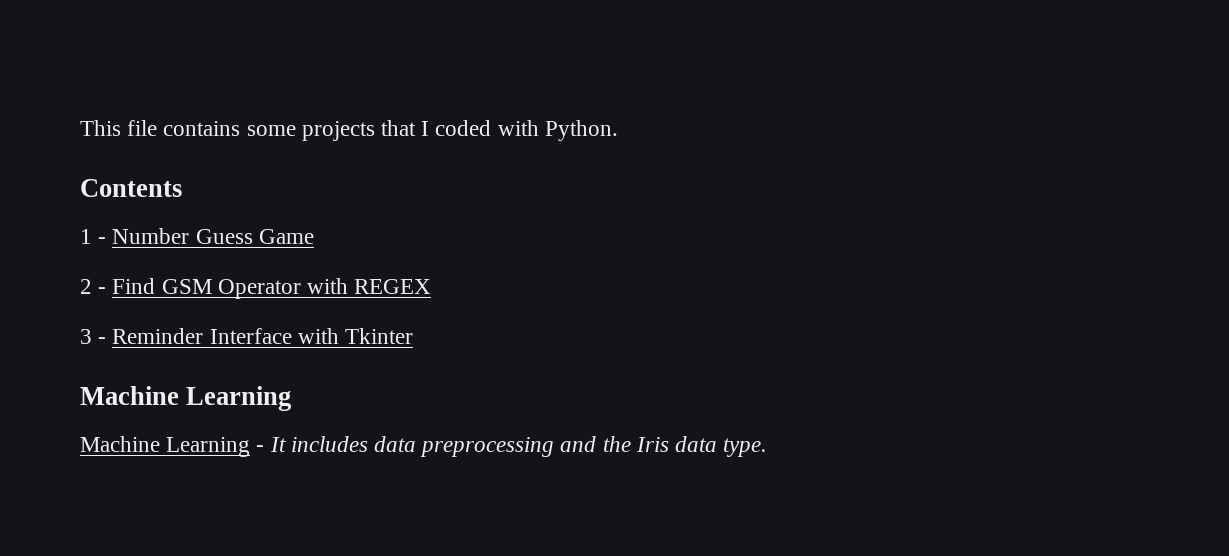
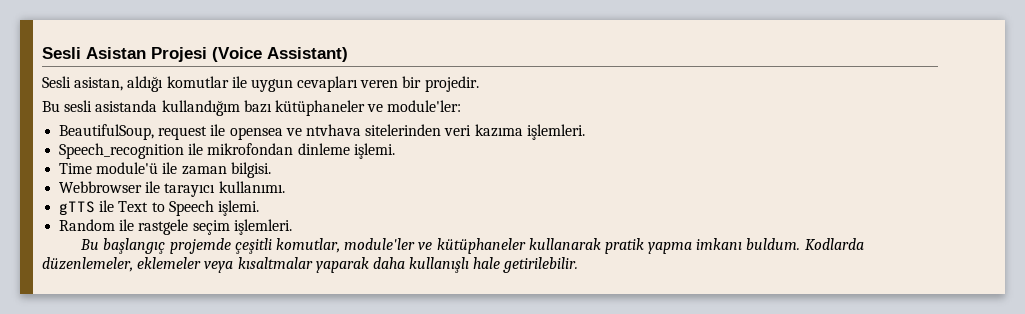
- This file contains some projects that I coded with Python.
- Contents
- 1 - Number Guess Game
- 2 - Find GSM Operator with REGEX
- 3 - Reminder Interface with Tkinter
- Machine Learning
- Machine Learning - It includes data preprocessing and the Iris data type.
+ Sesli Asistan Projesi (Voice Assistant)
+ Sesli asistan, aldığı komutlar ile uygun cevapları veren bir projedir.
+ Bu sesli asistanda kullandığım bazı kütüphaneler ve module'ler:
+ BeautifulSoup, request ile opensea ve ntvhava sitelerinden veri kazıma işlemleri.
+ Speech_recognition ile mikrofondan dinleme işlemi.
+ Time module'ü ile zaman bilgisi.
+ Webbrowser ile tarayıcı kullanımı.
+ gTTS ile Text to Speech işlemi.
+ Random ile rastgele seçim işlemleri.
+ Bu başlangıç projemde çeşitli komutlar, module'ler ve kütüphaneler kullanarak pratik yapma imkanı buldum. Kodlarda düzenlemeler, eklemeler veya kısaltmalar yaparak daha kullanışlı hale getirilebilir.

